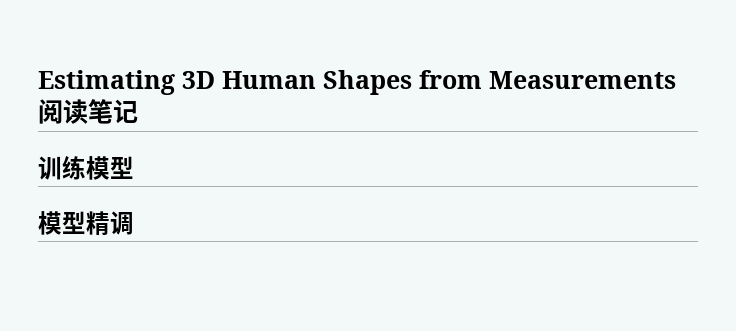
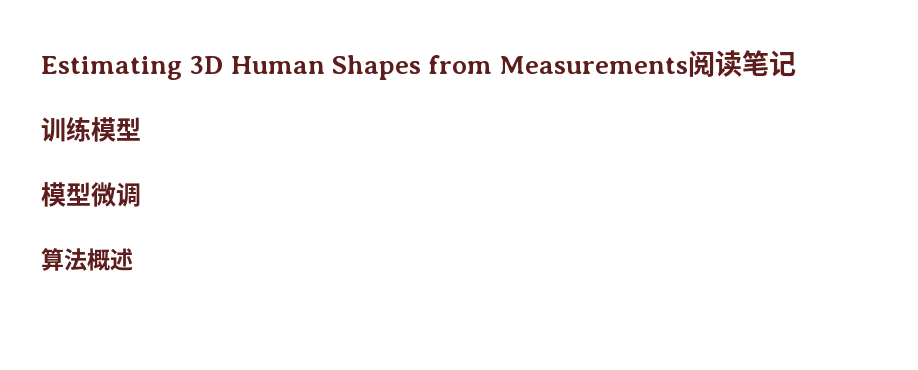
- 模型精调
+ 模型微调
+ 算法概述

